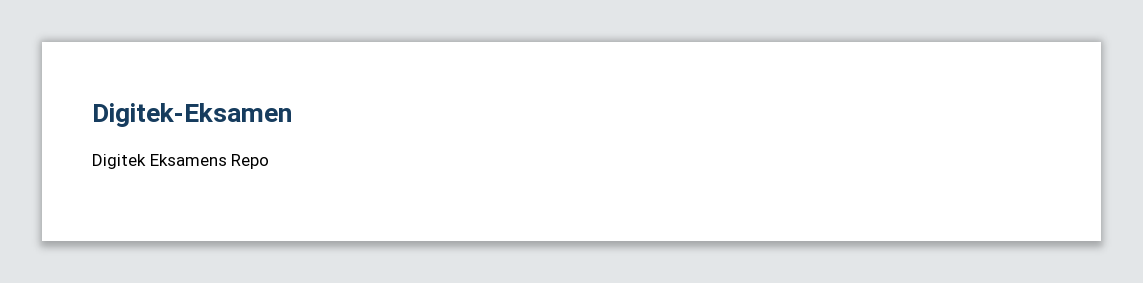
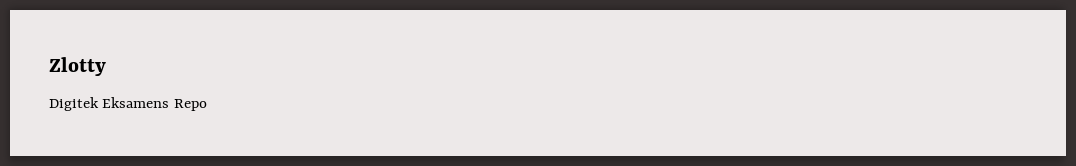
- Digitek-Eksamen
+ Zlotty

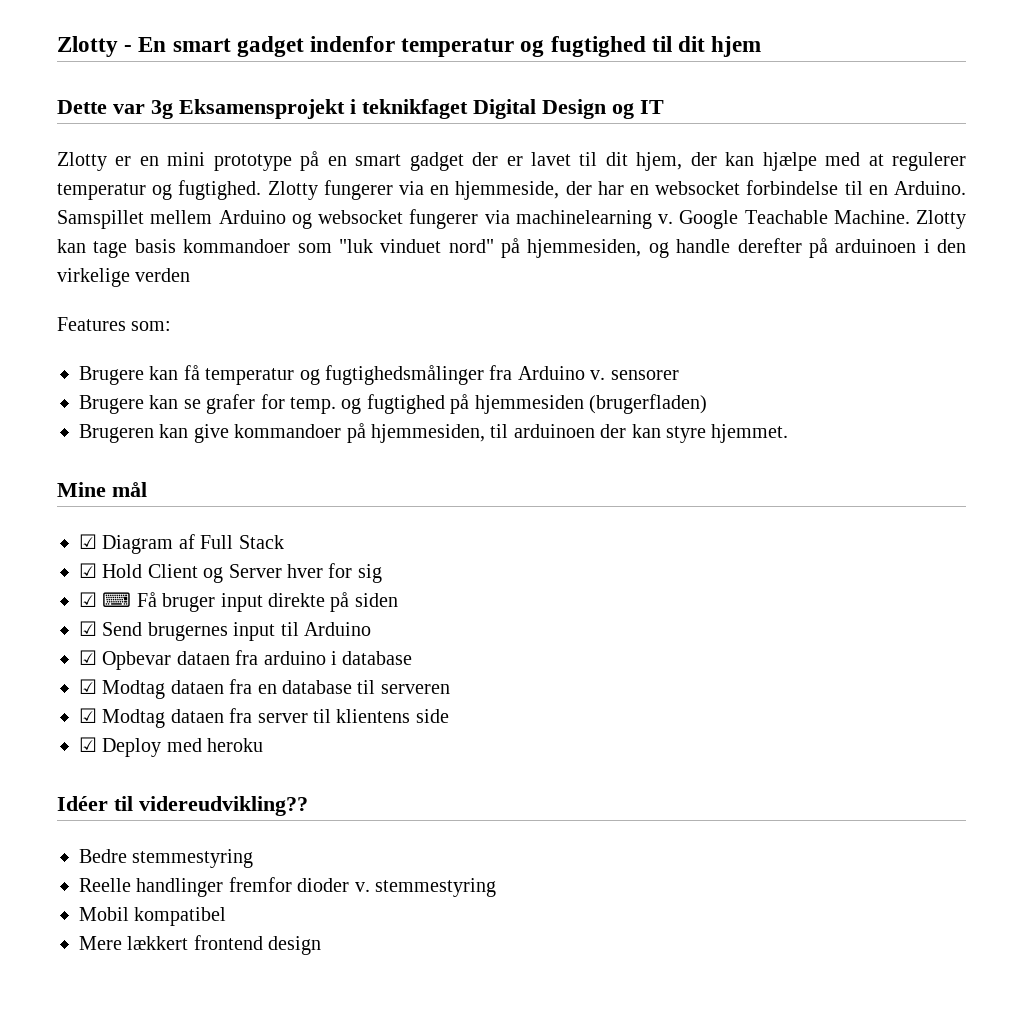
- Zlotty
- Digitek Eksamens Repo
+ Zlotty - En smart gadget indenfor temperatur og fugtighed til dit hjem
+ Dette var 3g Eksamensprojekt i teknikfaget Digital Design og IT
+ Zlotty er en mini prototype på en smart gadget der er lavet til dit hjem, der kan hjælpe med at regulerer temperatur og fugtighed. Zlotty fungerer via en hjemmeside, der har en websocket forbindelse til en Arduino. Samspillet mellem Arduino og websocket fungerer via machinelearning v. Google Teachable Machine. Zlotty kan tage basis kommandoer som "luk vinduet nord" på hjemmesiden, og handle derefter på arduinoen i den virkelige verden
+ Features som:
+ Brugere kan få temperatur og fugtighedsmålinger fra Arduino v. sensorer
+ Brugere kan se grafer for temp. og fugtighed på hjemmesiden (brugerfladen)
+ Brugeren kan give kommandoer på hjemmesiden, til arduinoen der kan styre hjemmet.
+ Mine mål
+ ☑ Diagram af Full Stack
+ ☑ Hold Client og Server hver for sig
+ ☑ ⌨ Få bruger input direkte på siden
+ ☑ Send brugernes input til Arduino
+ ☑ Opbevar dataen fra arduino i database
+ ☑ Modtag dataen fra en database til serveren
+ ☑ Modtag dataen fra server til klientens side
+ ☑ Deploy med heroku
+ Idéer til videreudvikling??
+ Bedre stemmestyring
+ Reelle handlinger fremfor dioder v. stemmestyring
+ Mobil kompatibel
+ Mere lækkert frontend design

